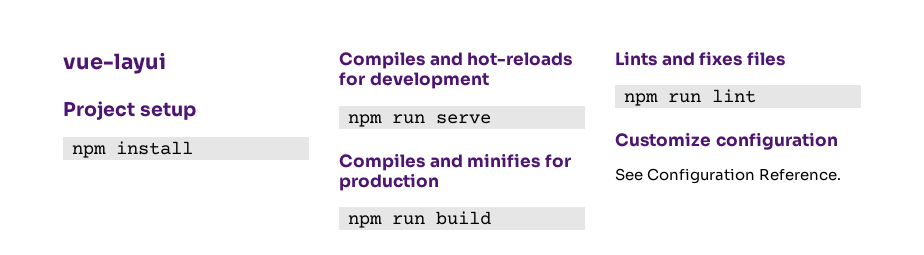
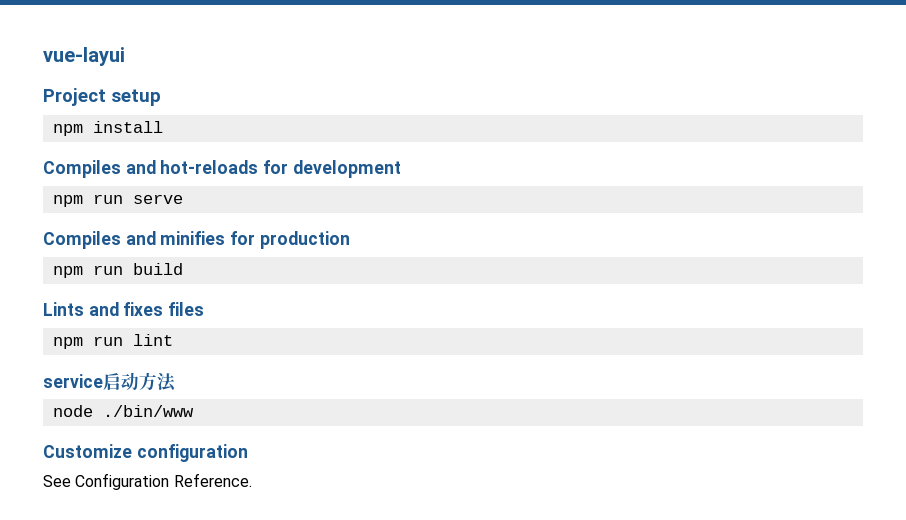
+ service启动方法
+ node ./bin/www

